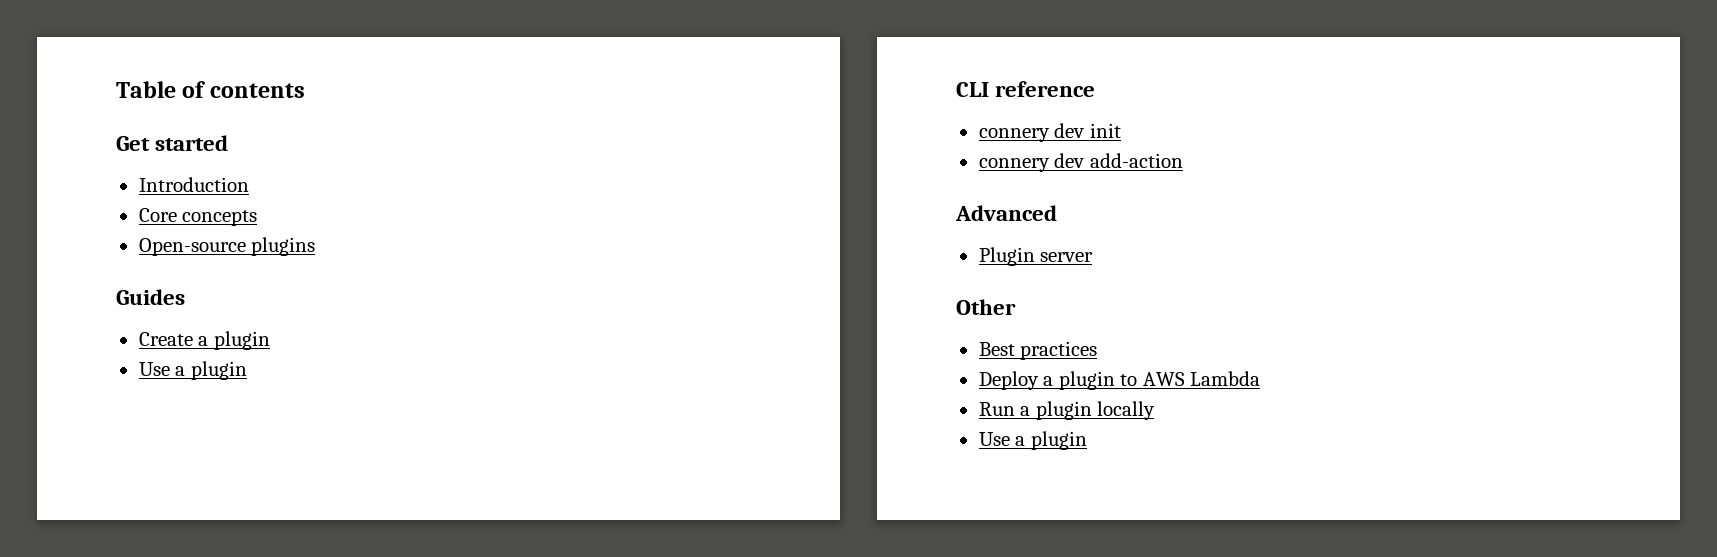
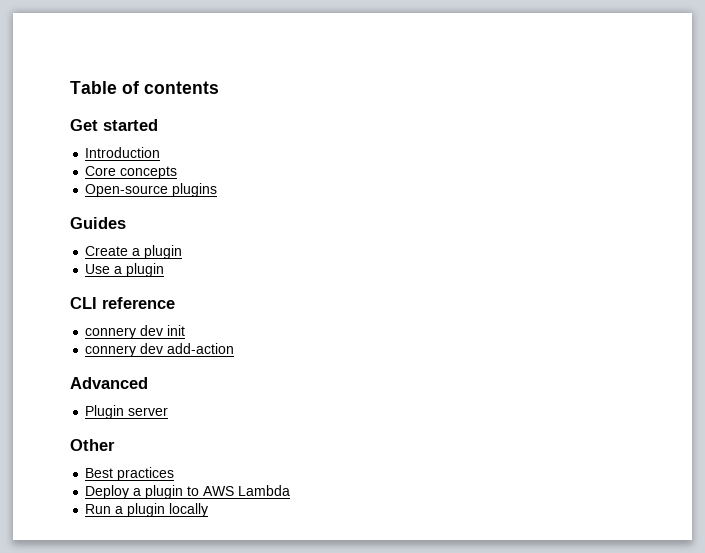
  Run a plugin locally
- Use a plugin

